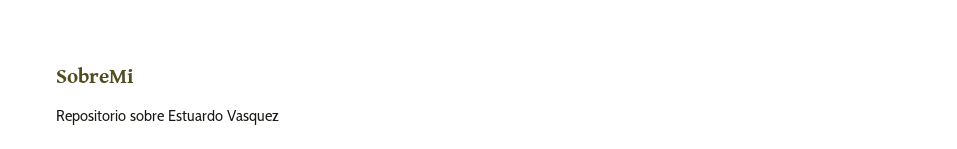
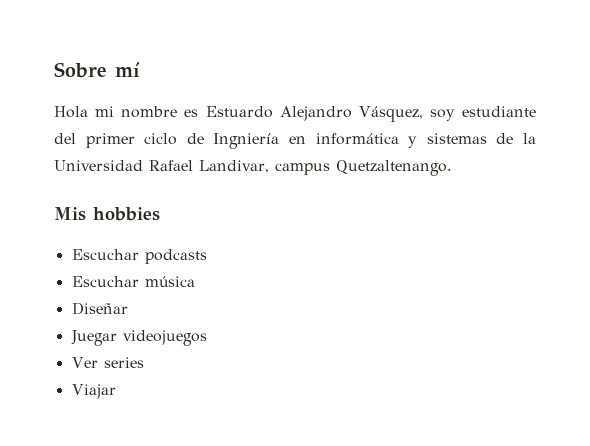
- SobreMi
- Repositorio sobre Estuardo Vasquez
+ Sobre mí
+ Hola mi nombre es Estuardo Alejandro Vásquez, soy estudiante del primer ciclo de Ingniería en informática y sistemas de la Universidad Rafael Landivar, campus Quetzaltenango.
+ Mis hobbies
+ Escuchar podcasts
+ Escuchar música
+ Diseñar
+ Juegar videojuegos
+ Ver series
+ Viajar

